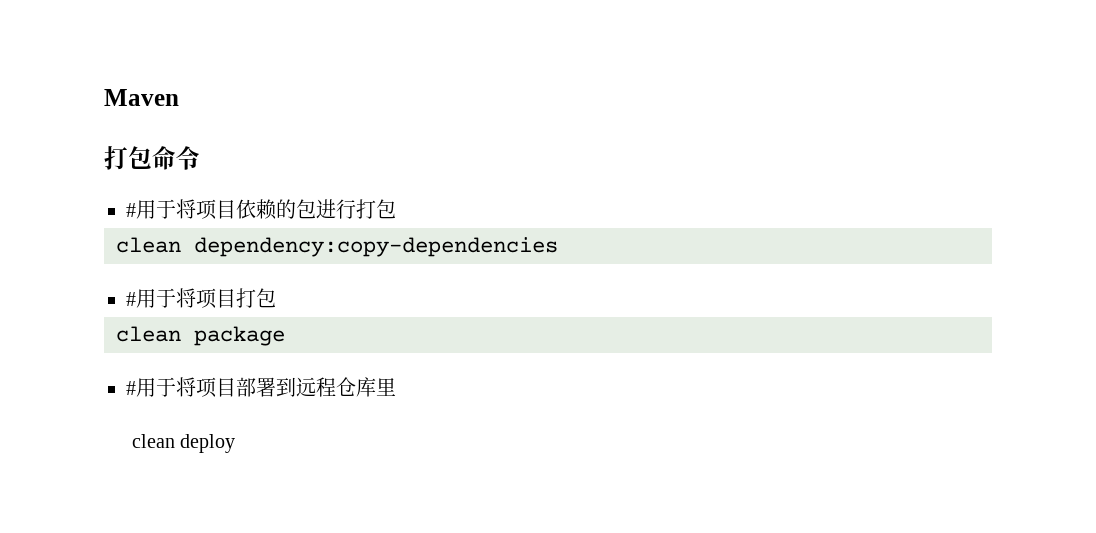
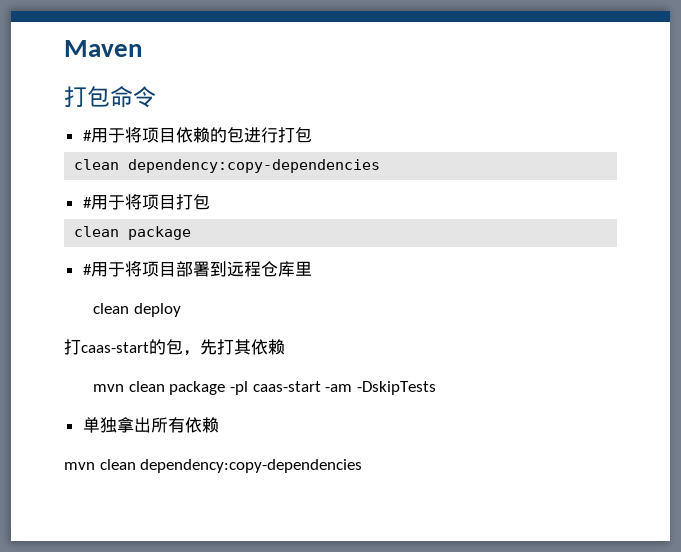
+ 打caas-start的包，先打其依赖
+ mvn clean package -pl caas-start -am -DskipTests
+ 单独拿出所有依赖
+ mvn clean dependency:copy-dependencies

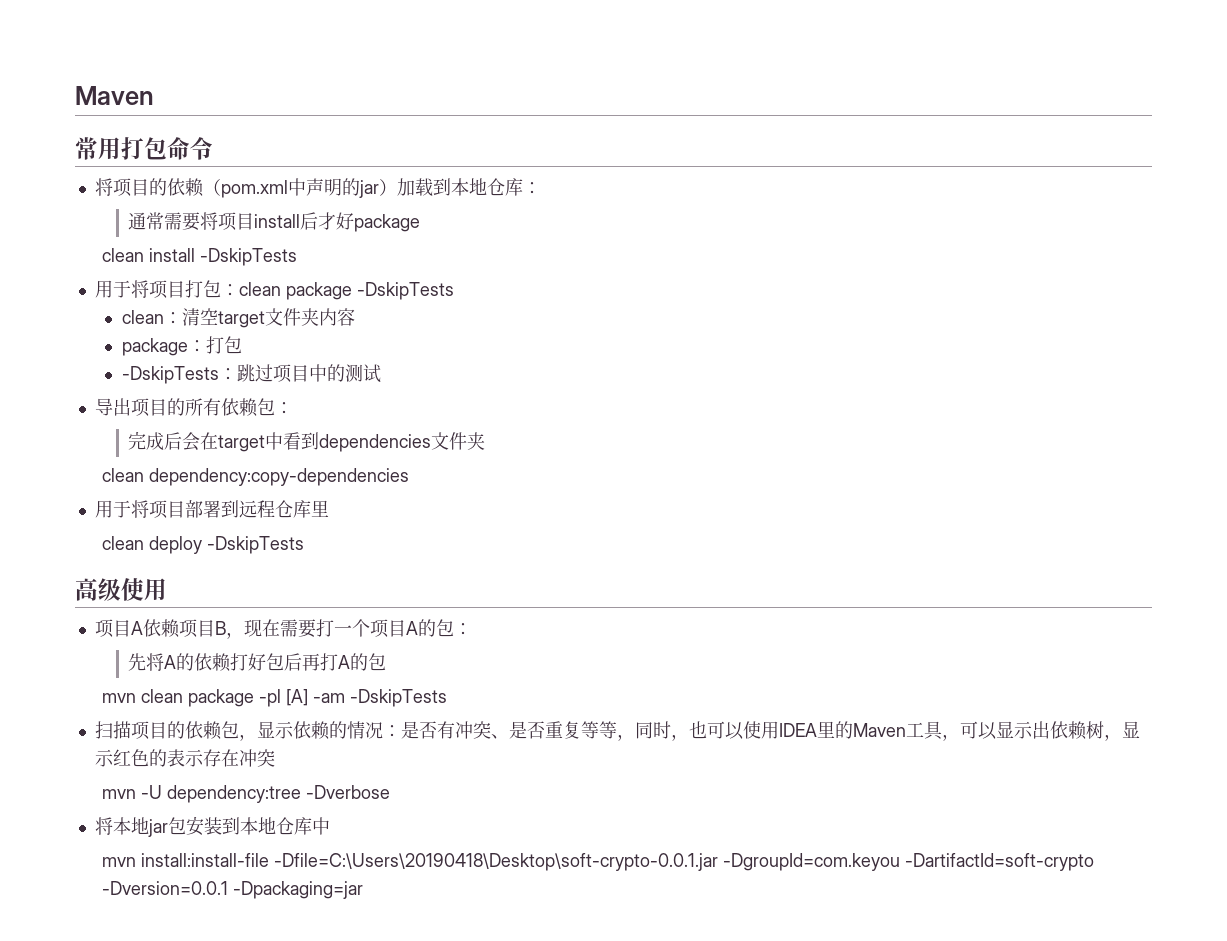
- 打包命令
+ 常用打包命令
- #用于将项目依赖的包进行打包
+ 将项目的依赖（pom.xml中声明的jar）加载到本地仓库：
+ 通常需要将项目install后才好package
+ clean install -DskipTests
+ 用于将项目打包：clean package -DskipTests
+ clean：清空target文件夹内容
+ package：打包
+ -DskipTests：跳过项目中的测试
+ 导出项目的所有依赖包：
+ 完成后会在target中看到dependencies文件夹
  clean dependency:copy-dependencies
- #用于将项目打包
- clean package
- #用于将项目部署到远程仓库里
+ 用于将项目部署到远程仓库里
- clean deploy
- 打caas-start的包，先打其依赖
+ clean deploy -DskipTests
+ 高级使用
+ 项目A依赖项目B，现在需要打一个项目A的包：
+ 先将A的依赖打好包后再打A的包
- mvn clean package -pl caas-start -am -DskipTests
+ mvn clean package -pl [A] -am -DskipTests
- 单独拿出所有依赖
- mvn clean dependency:copy-dependencies
+ 扫描项目的依赖包，显示依赖的情况：是否有冲突、是否重复等等，同时，也可以使用IDEA里的Maven工具，可以显示出依赖树，显示红色的表示存在冲突
+ mvn -U dependency:tree -Dverbose
+ 将本地jar包安装到本地仓库中
+ mvn install:install-file -Dfile=C:\Users\20190418\Desktop\soft-crypto-0.0.1.jar -DgroupId=com.keyou -DartifactId=soft-crypto -Dversion=0.0.1 -Dpackaging=jar

